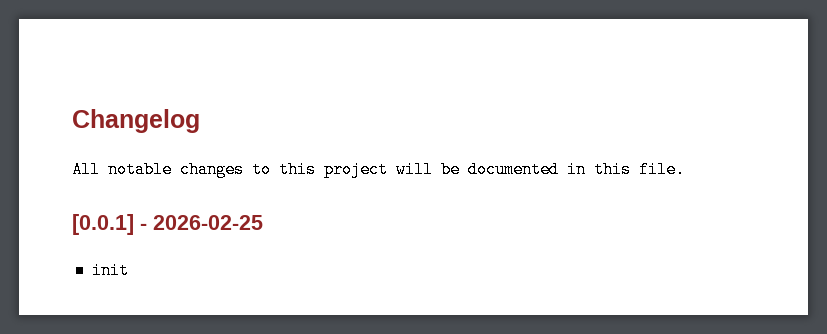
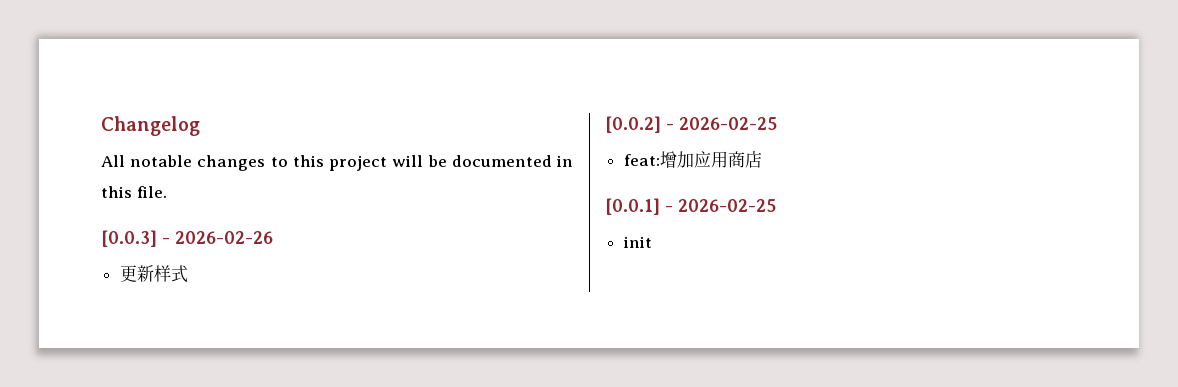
+ [0.0.3] - 2026-02-26
+ 更新样式
+ [0.0.2] - 2026-02-25
+ feat:增加应用商店

